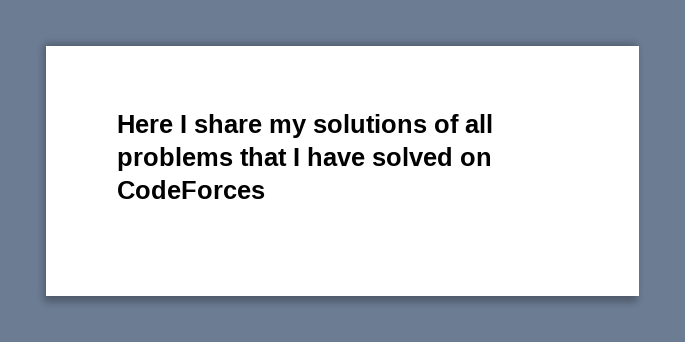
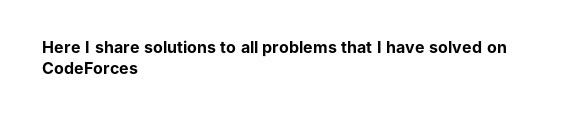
- Here I share my solutions of all problems that I have solved on CodeForces
+ Here I share solutions to all problems that I have solved on CodeForces

